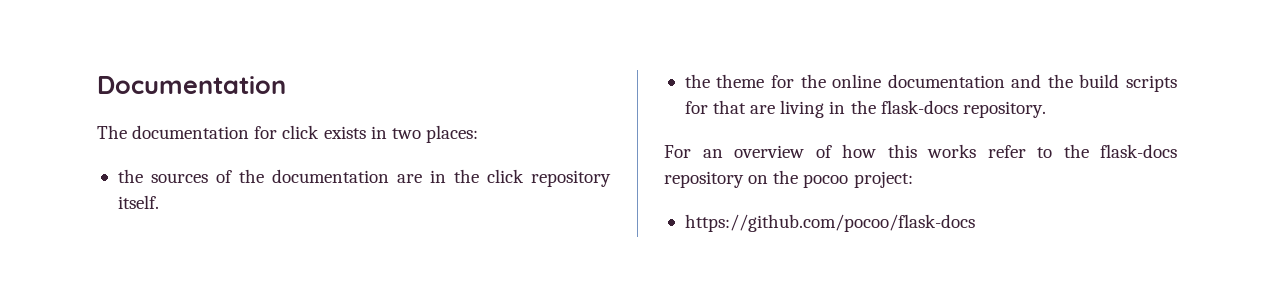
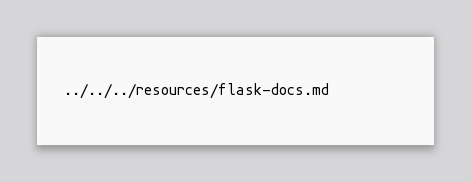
- Documentation
- The documentation for click exists in two places:
- the sources of the documentation are in the click repository itself.
- the theme for the online documentation and the build scripts for that are living in the flask-docs repository.
- For an overview of how this works refer to the flask-docs repository on the pocoo project:
- https://github.com/pocoo/flask-docs
+ ../../../resources/flask-docs.md

